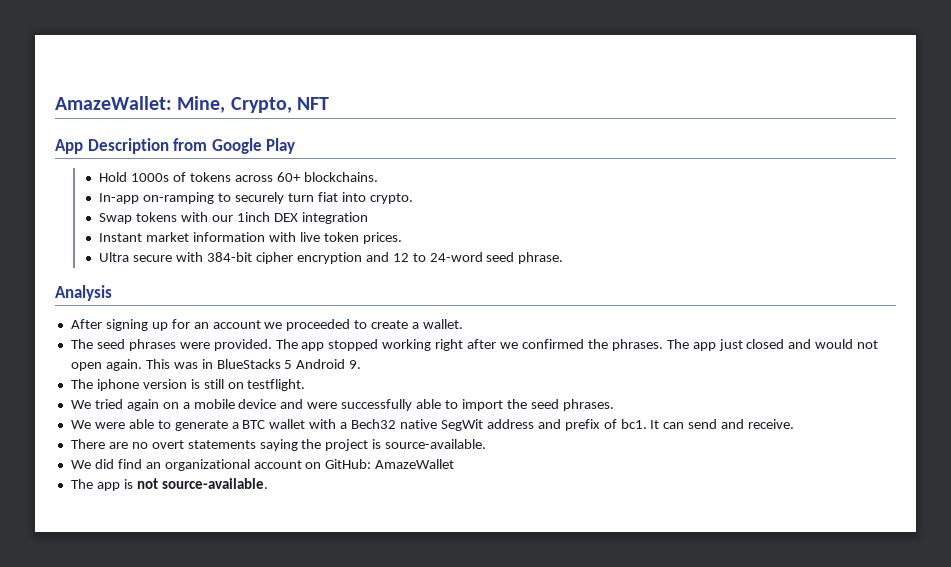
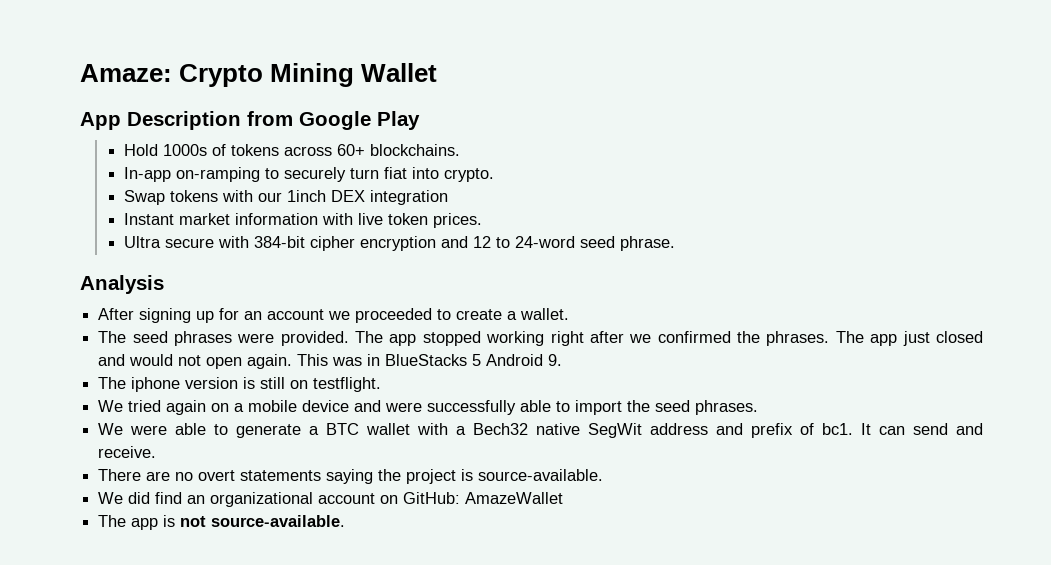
- AmazeWallet: Mine, Crypto, NFT
+ Amaze: Crypto Mining Wallet

